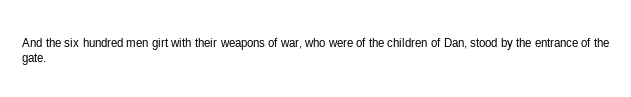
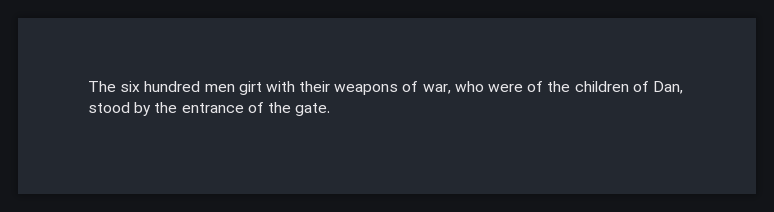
- And the six hundred men girt with their weapons of war, who were of the children of Dan, stood by the entrance of the gate.
+ The six hundred men girt with their weapons of war, who were of the children of Dan, stood by the entrance of the gate.

